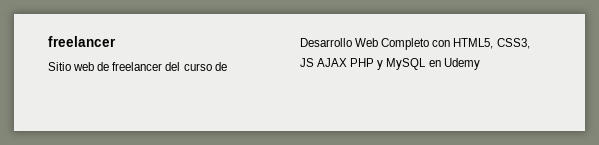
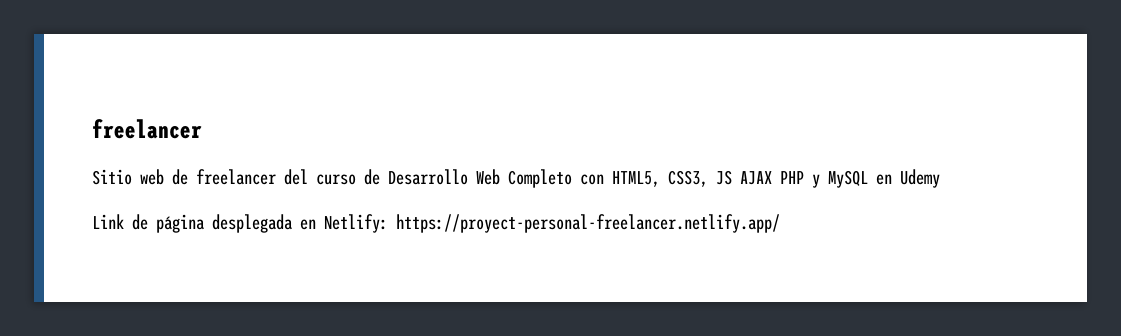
+ Link de página desplegada en Netlify: https://proyect-personal-freelancer.netlify.app/

